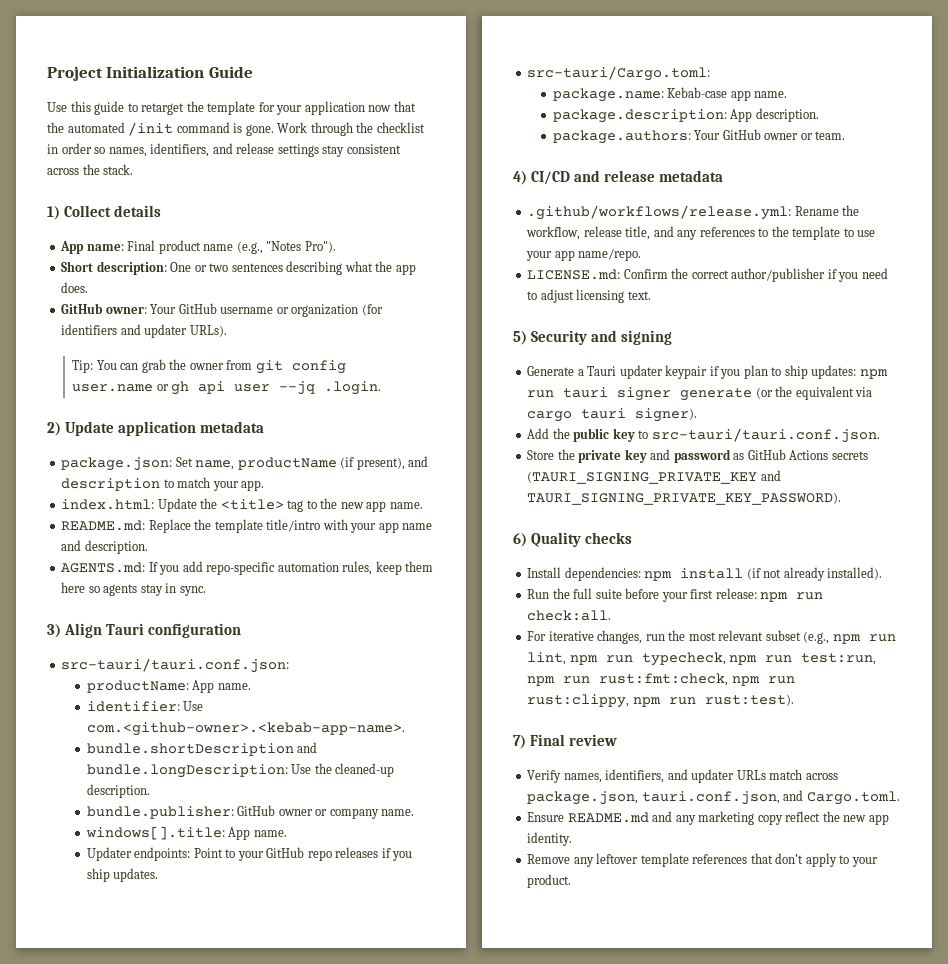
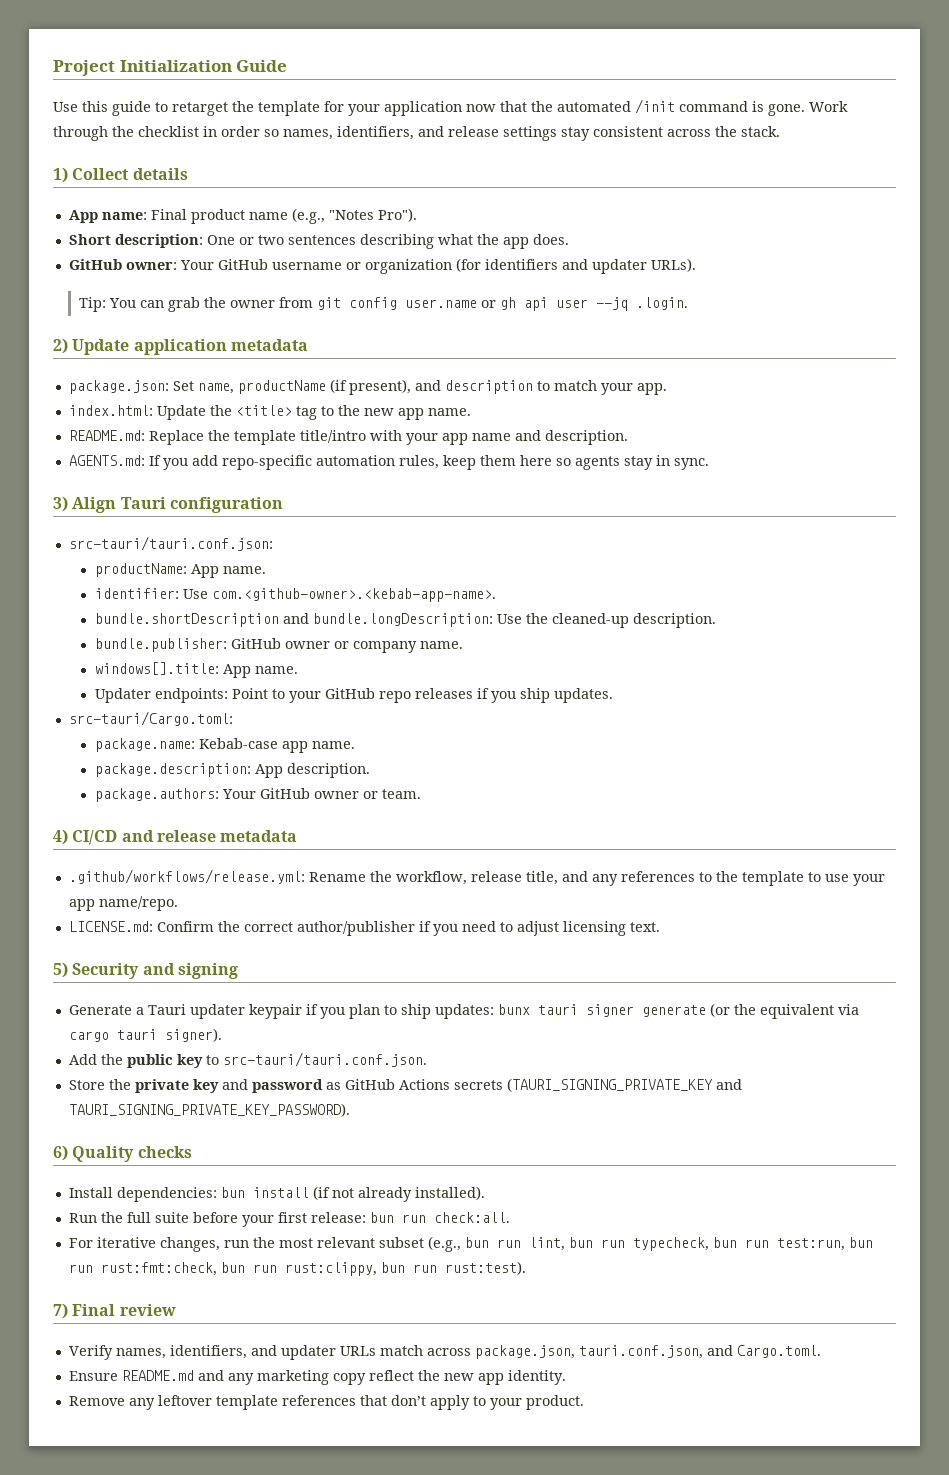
- Generate a Tauri updater keypair if you plan to ship updates: npm run tauri signer generate (or the equivalent via cargo tauri signer).
+ Generate a Tauri updater keypair if you plan to ship updates: bunx tauri signer generate (or the equivalent via cargo tauri signer).
- Install dependencies: npm install (if not already installed).
+ Install dependencies: bun install (if not already installed).
- Run the full suite before your first release: npm run check:all.
+ Run the full suite before your first release: bun run check:all.
- For iterative changes, run the most relevant subset (e.g., npm run lint, npm run typecheck, npm run test:run, npm run rust:fmt:check, npm run rust:clippy, npm run rust:test).
+ For iterative changes, run the most relevant subset (e.g., bun run lint, bun run typecheck, bun run test:run, bun run rust:fmt:check, bun run rust:clippy, bun run rust:test).

